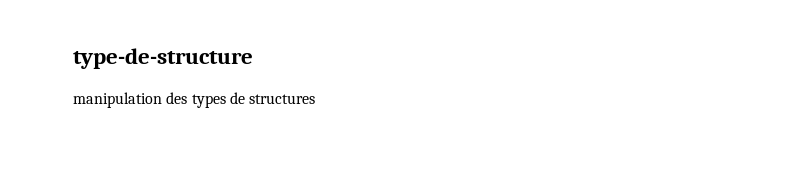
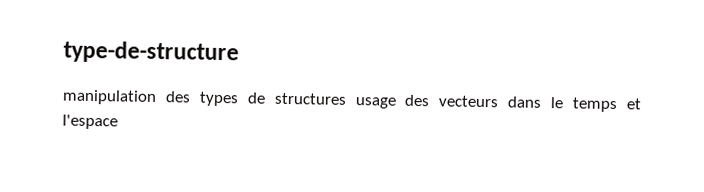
- manipulation des types de structures
+ manipulation des types de structures usage des vecteurs dans le temps et l'espace

